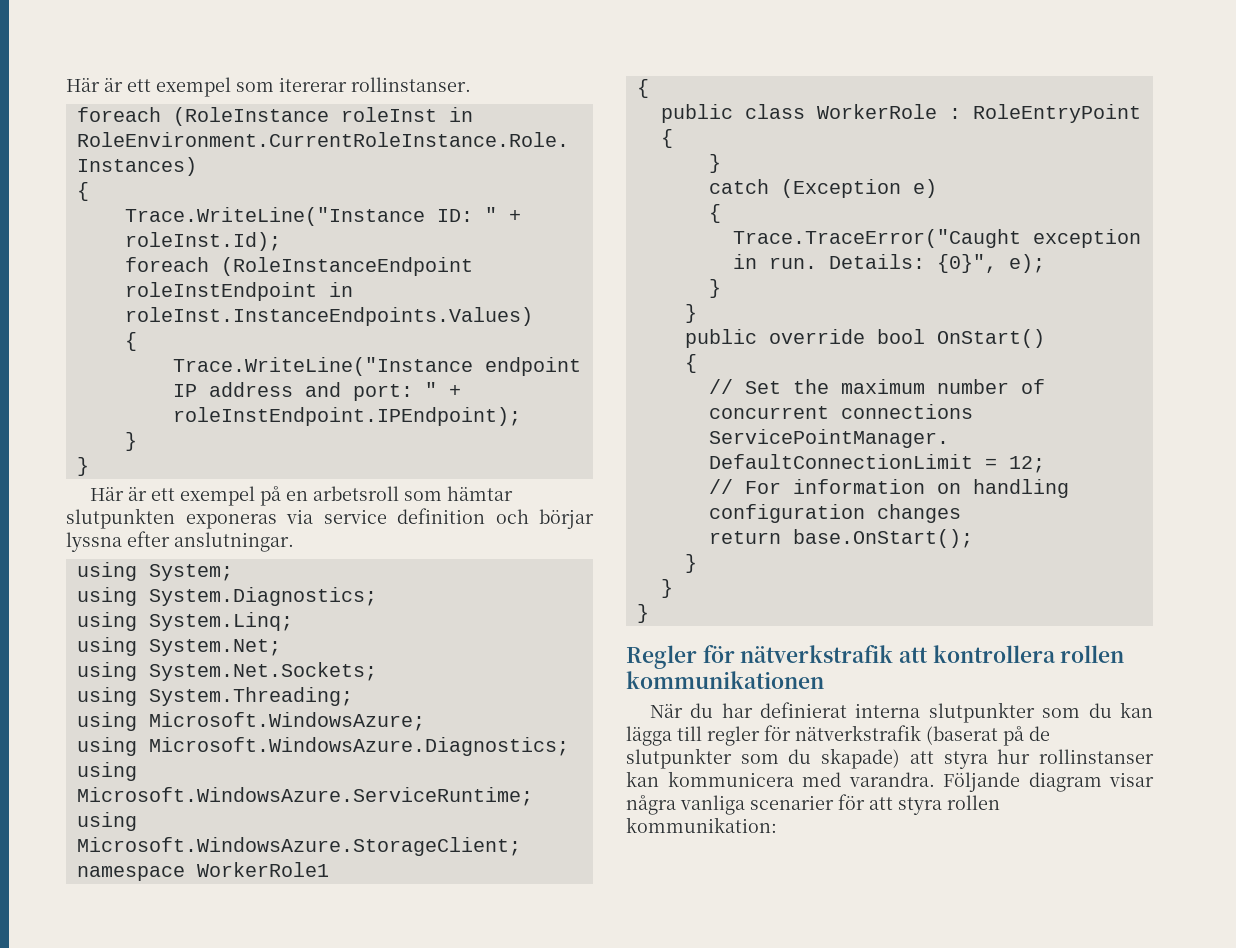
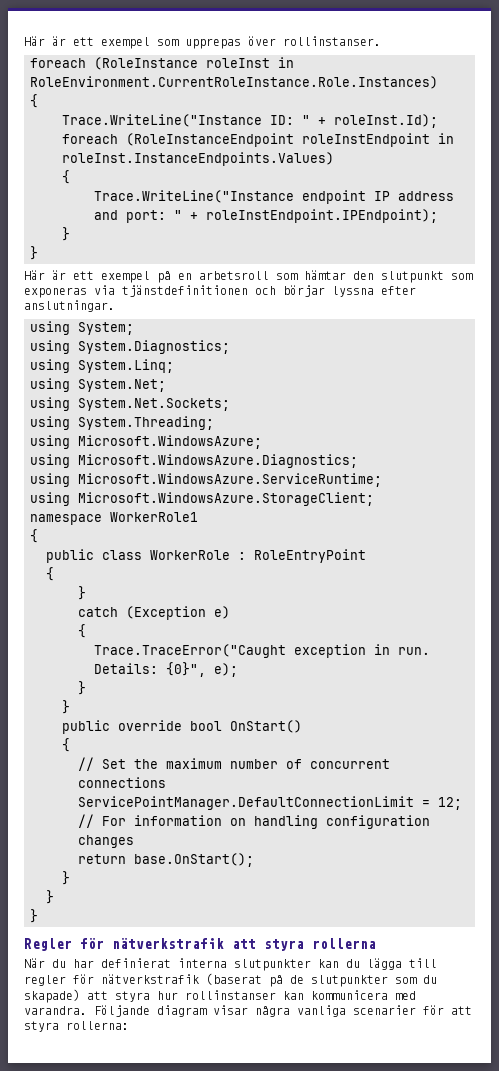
- Här är ett exempel som itererar rollinstanser.
+ Här är ett exempel som upprepas över rollinstanser.
- Här är ett exempel på en arbetsroll som hämtar slutpunkten exponeras via service definition och börjar lyssna efter anslutningar.
+ Här är ett exempel på en arbetsroll som hämtar den slutpunkt som exponeras via tjänstdefinitionen och börjar lyssna efter anslutningar.
- Regler för nätverkstrafik att kontrollera rollen kommunikationen
+ Regler för nätverkstrafik att styra rollerna
- När du har definierat interna slutpunkter som du kan lägga till regler för nätverkstrafik (baserat på de slutpunkter som du skapade) att styra hur rollinstanser kan kommunicera med varandra.
+ När du har definierat interna slutpunkter kan du lägga till regler för nätverkstrafik (baserat på de slutpunkter som du skapade) att styra hur rollinstanser kan kommunicera med varandra.
- Följande diagram visar några vanliga scenarier för att styra rollen kommunikation:
+ Följande diagram visar några vanliga scenarier för att styra rollerna:

